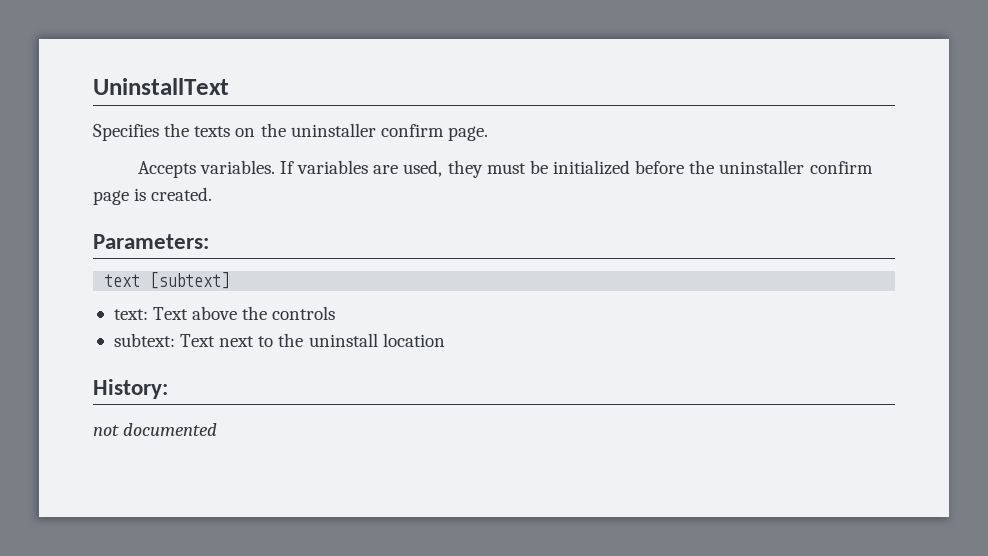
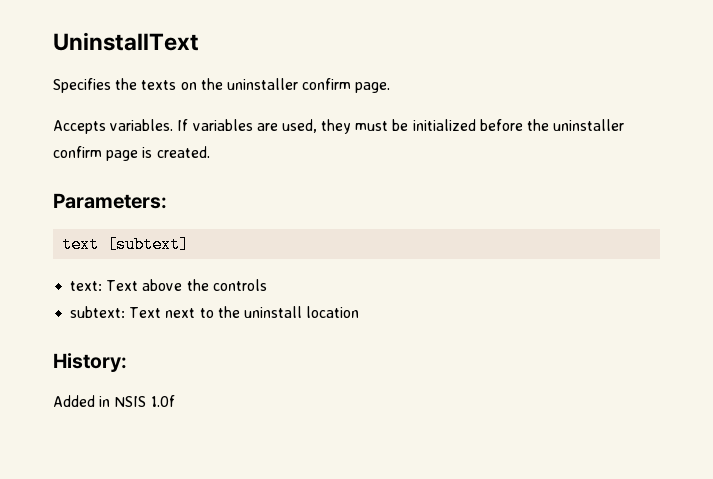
- not documented
+ Added in NSIS 1.0f

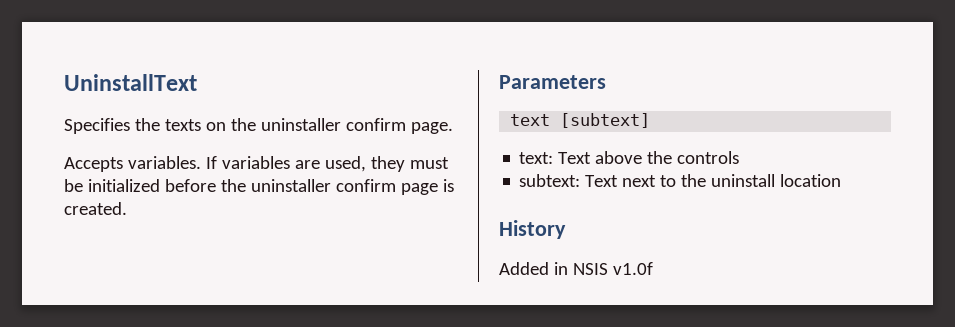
- Parameters:
+ Parameters
- History:
+ History
- Added in NSIS 1.0f
+ Added in NSIS v1.0f

